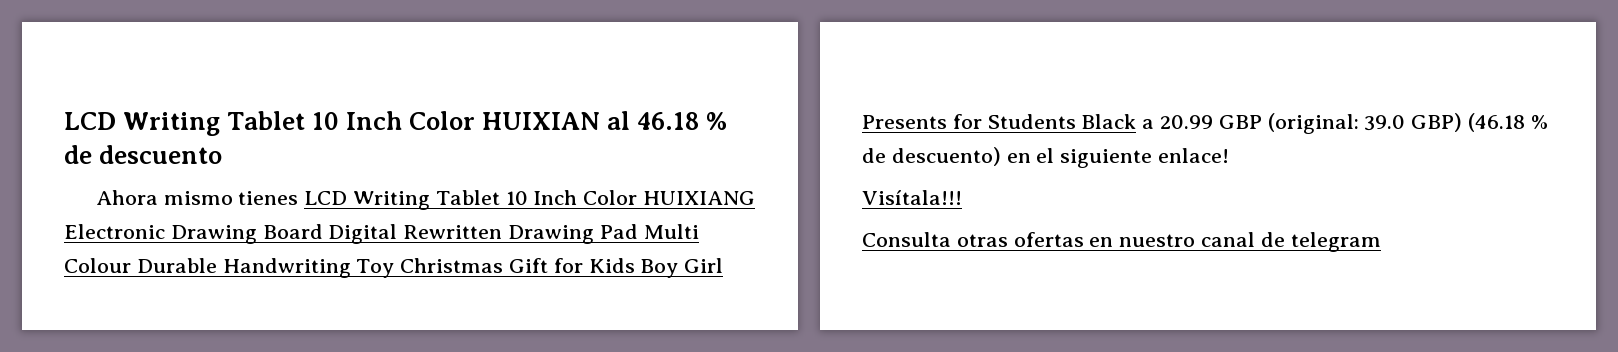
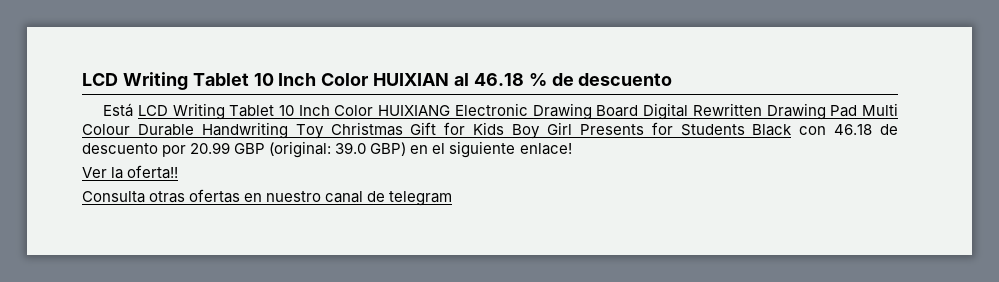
- Ahora mismo tienes LCD Writing Tablet 10 Inch Color HUIXIANG Electronic Drawing Board Digital Rewritten Drawing Pad Multi Colour Durable Handwriting Toy Christmas Gift for Kids Boy Girl Presents for Students Black a 20.99 GBP (original: 39.0 GBP) (46.18 % de descuento) en el siguiente enlace!
+ Está LCD Writing Tablet 10 Inch Color HUIXIANG Electronic Drawing Board Digital Rewritten Drawing Pad Multi Colour Durable Handwriting Toy Christmas Gift for Kids Boy Girl Presents for Students Black con 46.18 de descuento por 20.99 GBP (original: 39.0 GBP) en el siguiente enlace!
- Visítala!!!
+ Ver la oferta!!

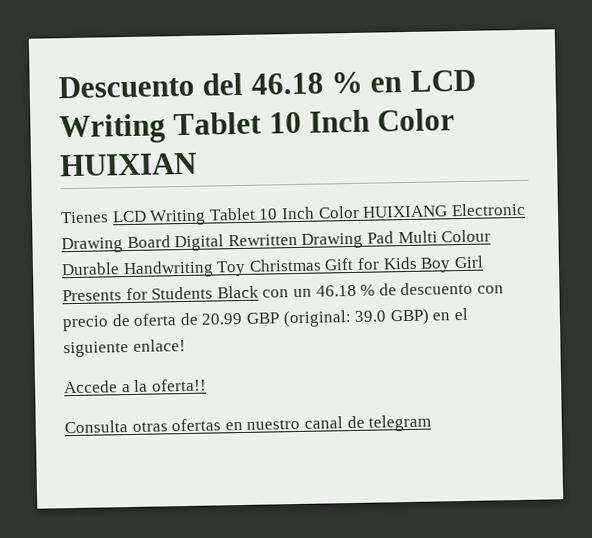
- LCD Writing Tablet 10 Inch Color HUIXIAN al 46.18 % de descuento
- Está LCD Writing Tablet 10 Inch Color HUIXIANG Electronic Drawing Board Digital Rewritten Drawing Pad Multi Colour Durable Handwriting Toy Christmas Gift for Kids Boy Girl Presents for Students Black con 46.18 de descuento por 20.99 GBP (original: 39.0 GBP) en el siguiente enlace!
+ Descuento del 46.18 % en LCD Writing Tablet 10 Inch Color HUIXIAN
+ Tienes LCD Writing Tablet 10 Inch Color HUIXIANG Electronic Drawing Board Digital Rewritten Drawing Pad Multi Colour Durable Handwriting Toy Christmas Gift for Kids Boy Girl Presents for Students Black con un 46.18 % de descuento con precio de oferta de 20.99 GBP (original: 39.0 GBP) en el siguiente enlace!
- Ver la oferta!!
+ Accede a la oferta!!

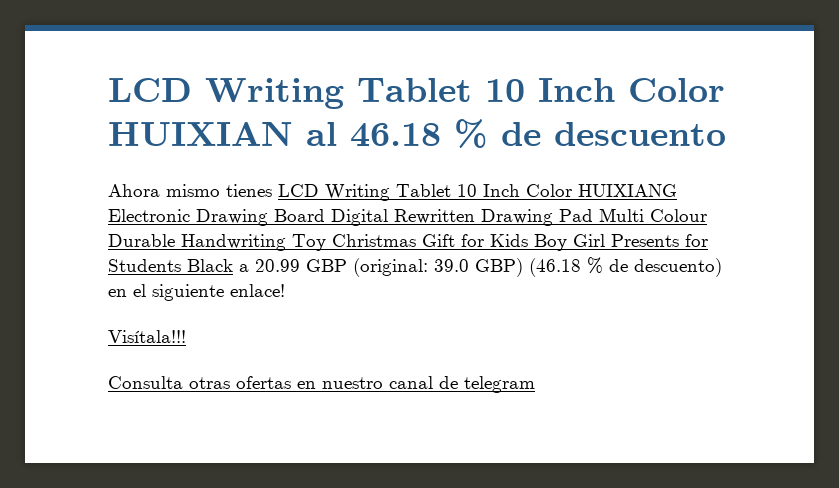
- Descuento del 46.18 % en LCD Writing Tablet 10 Inch Color HUIXIAN
- Tienes LCD Writing Tablet 10 Inch Color HUIXIANG Electronic Drawing Board Digital Rewritten Drawing Pad Multi Colour Durable Handwriting Toy Christmas Gift for Kids Boy Girl Presents for Students Black con un 46.18 % de descuento con precio de oferta de 20.99 GBP (original: 39.0 GBP) en el siguiente enlace!
+ LCD Writing Tablet 10 Inch Color HUIXIAN al 46.18 % de descuento
+ Ahora mismo tienes LCD Writing Tablet 10 Inch Color HUIXIANG Electronic Drawing Board Digital Rewritten Drawing Pad Multi Colour Durable Handwriting Toy Christmas Gift for Kids Boy Girl Presents for Students Black a 20.99 GBP (original: 39.0 GBP) (46.18 % de descuento) en el siguiente enlace!
- Accede a la oferta!!
+ Visítala!!!

